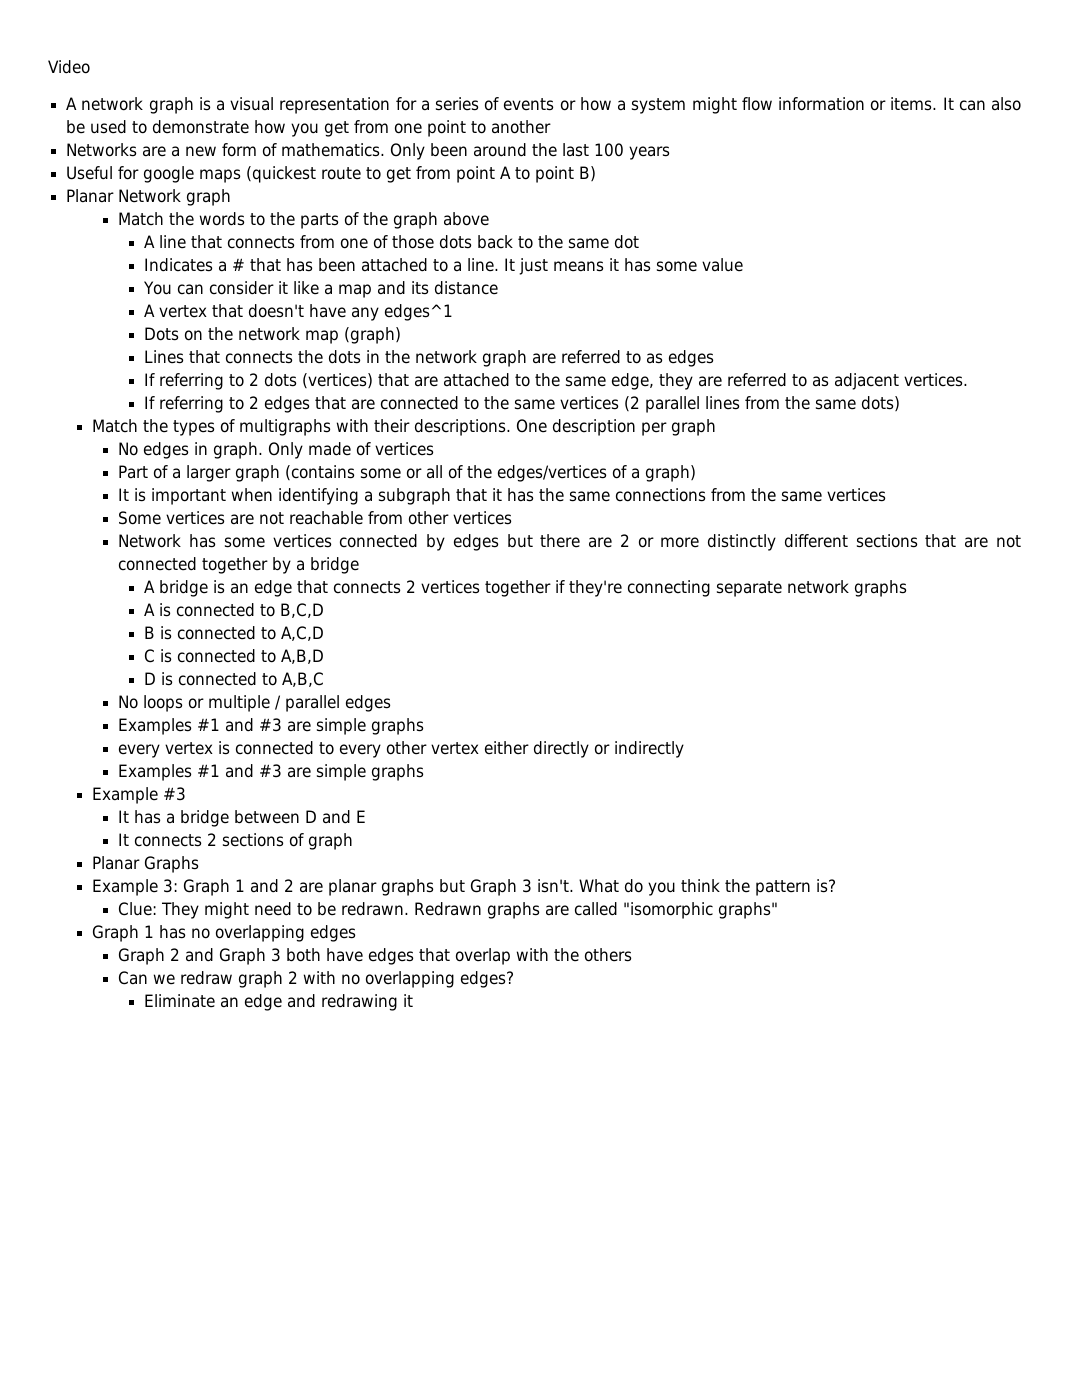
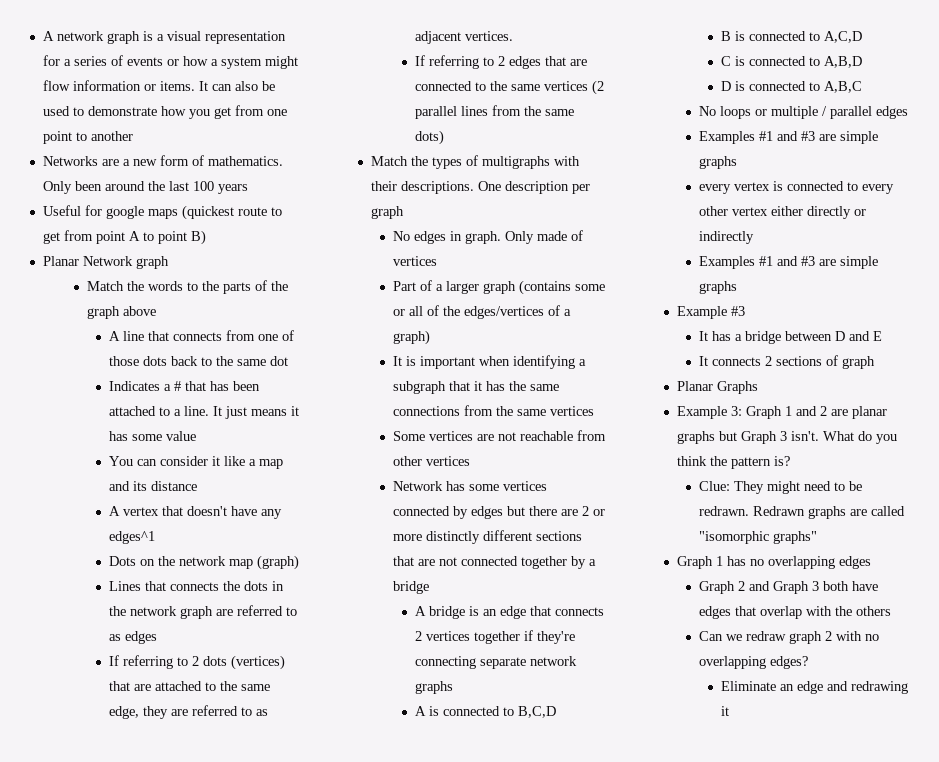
- Video

